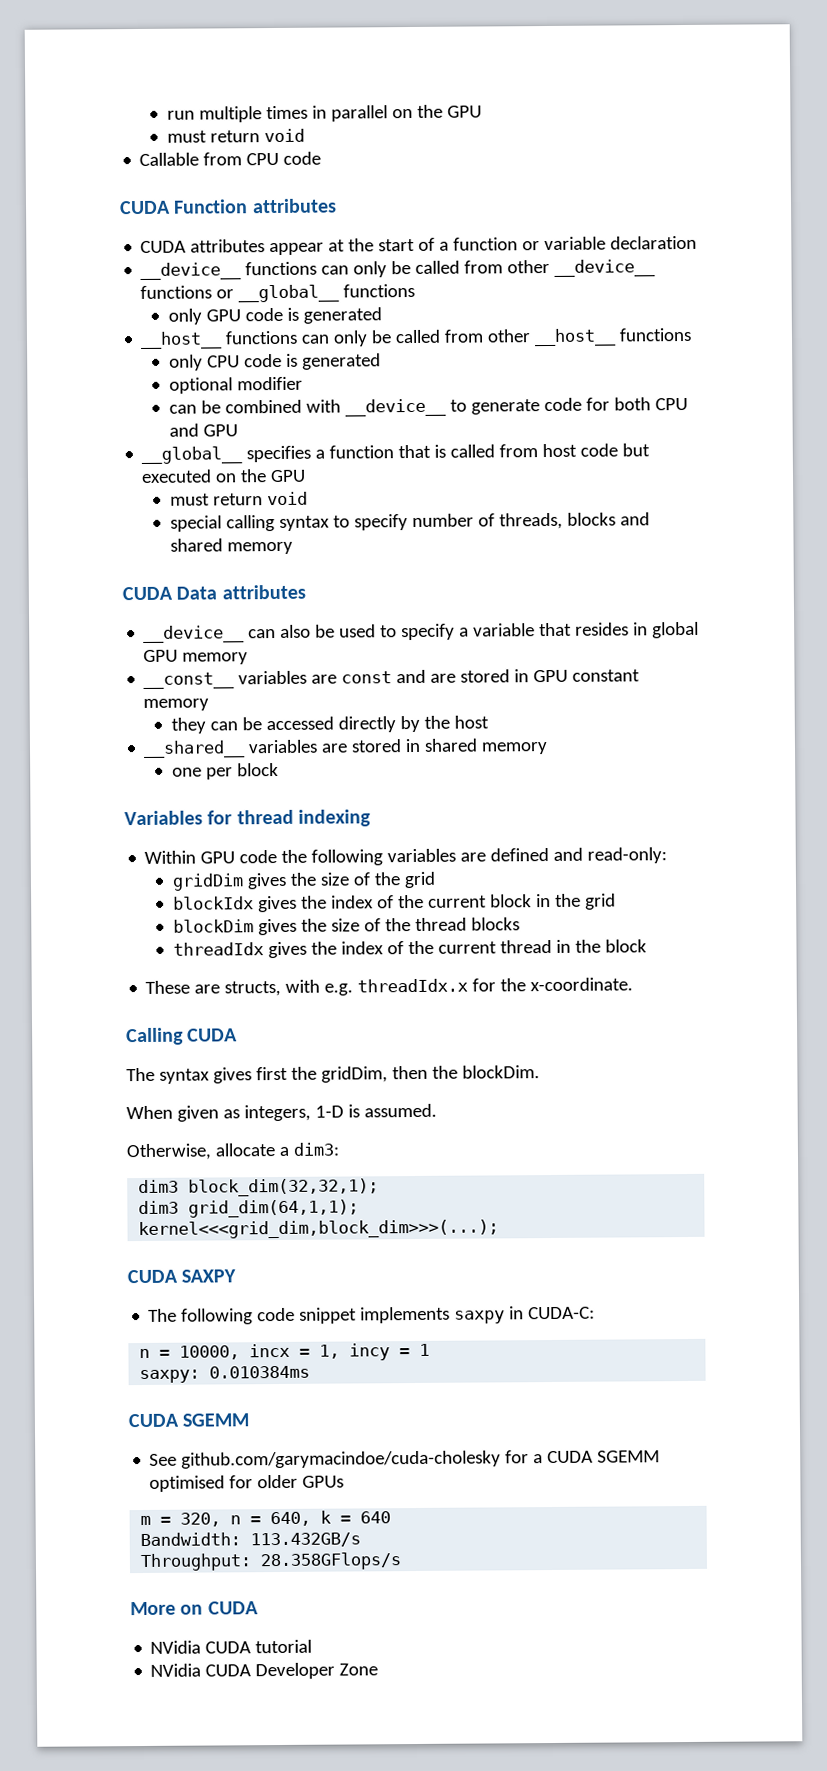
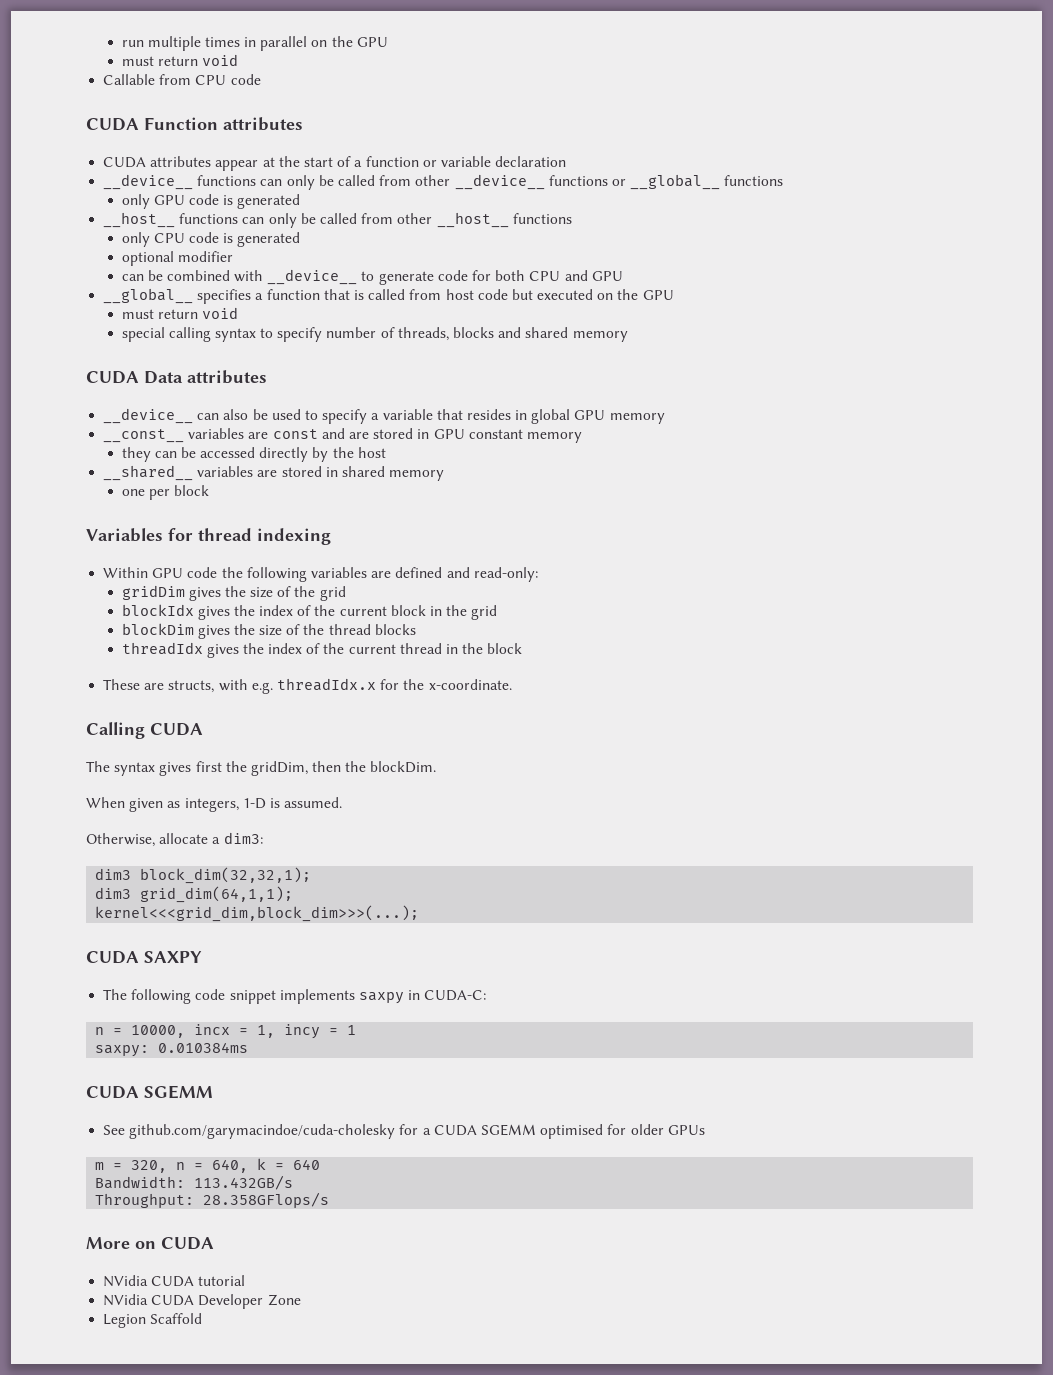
+ Legion Scaffold

